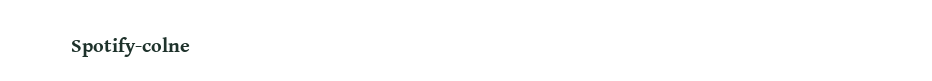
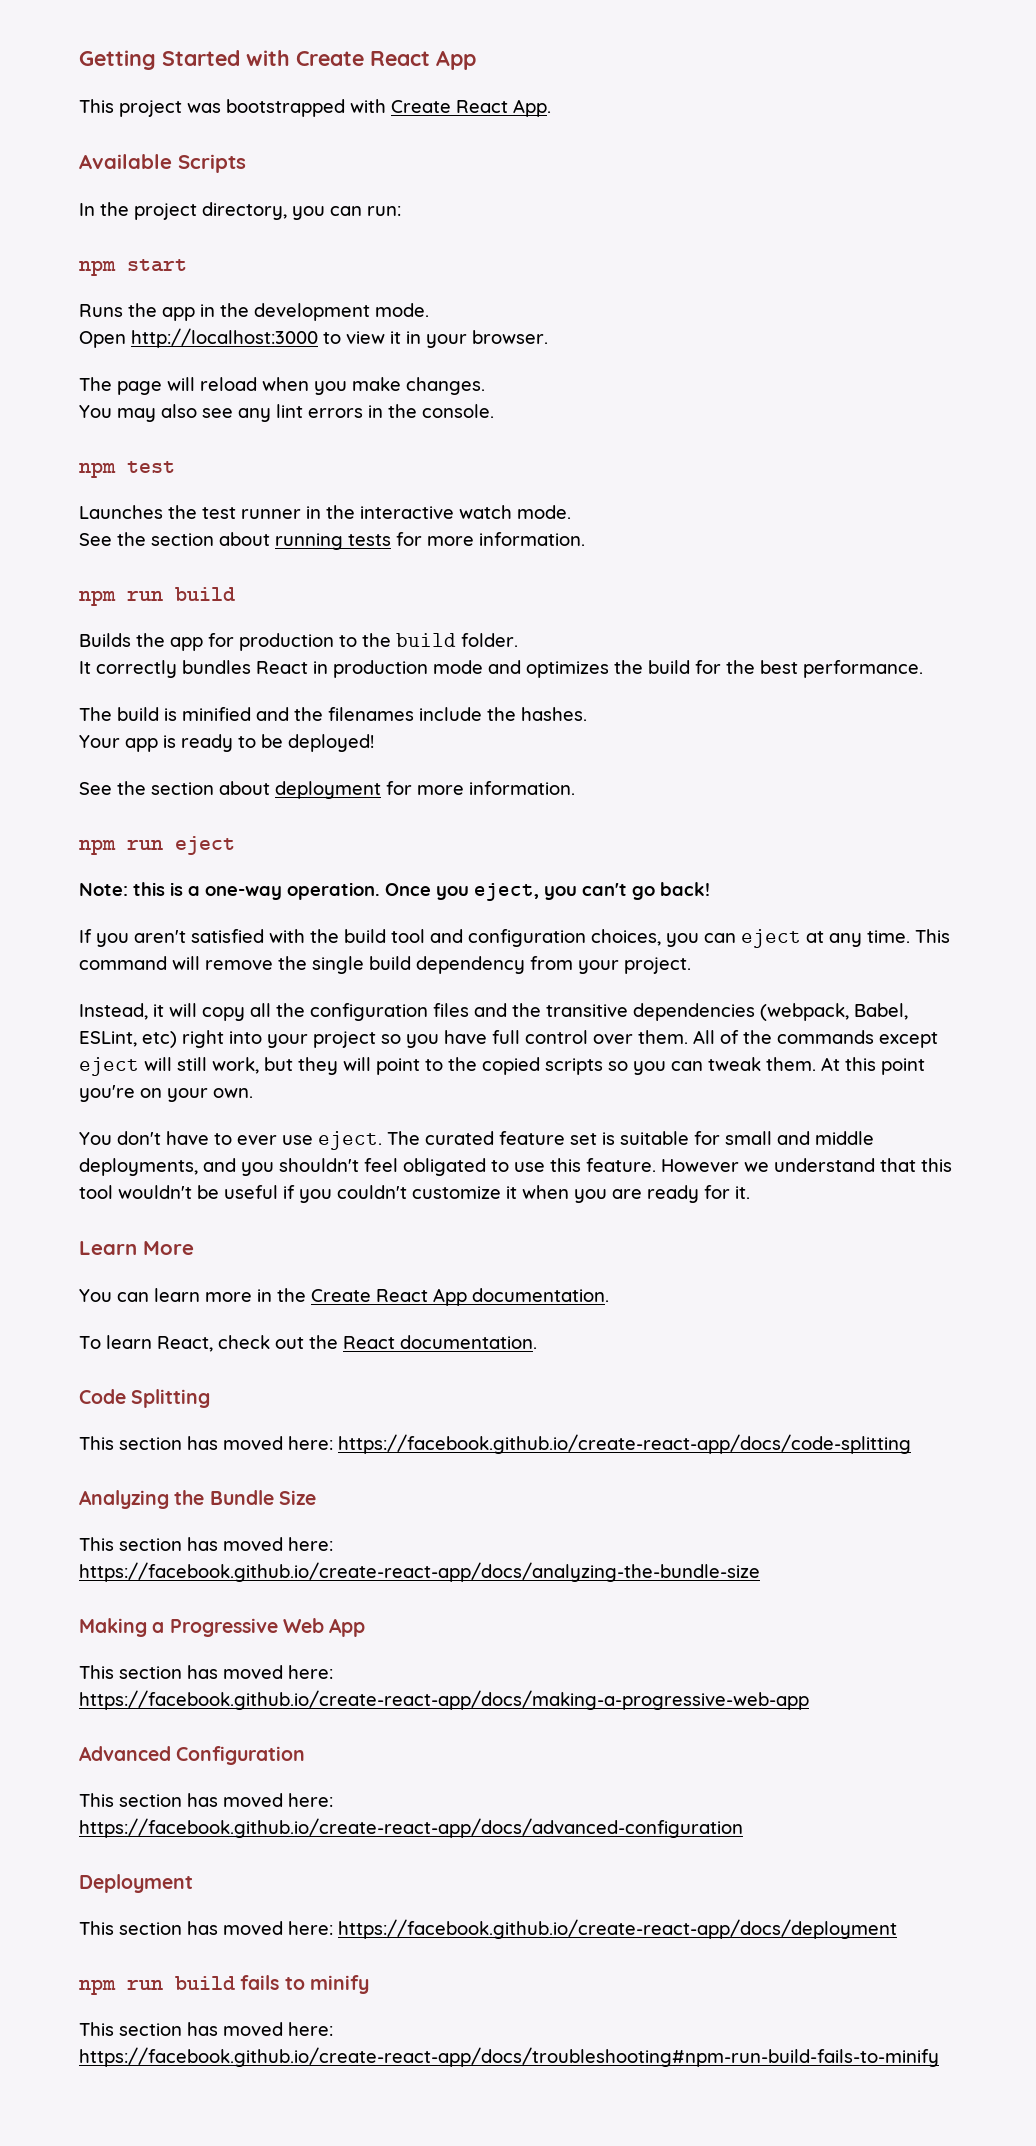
- Spotify-colne
+ Getting Started with Create React App
+ This project was bootstrapped with Create React App.
+ Available Scripts
+ In the project directory, you can run:
+ npm start
+ Runs the app in the development mode.
+ Open http://localhost:3000 to view it in your browser.
+ The page will reload when you make changes.
+ You may also see any lint errors in the console.
+ npm test
+ Launches the test runner in the interactive watch mode.
+ See the section about running tests for more information.
+ npm run build
+ Builds the app for production to the build folder.
+ It correctly bundles React in production mode and optimizes the build for the best performance.
+ The build is minified and the filenames include the hashes.
+ Your app is ready to be deployed!
+ See the section about deployment for more information.
+ npm run eject
+ Note: this is a one-way operation. Once you eject, you can't go back!
+ If you aren't satisfied with the build tool and configuration choices, you can eject at any time. This command will remove the single build dependency from your project.
+ Instead, it will copy all the configuration files and the transitive dependencies (webpack, Babel, ESLint, etc) right into your project so you have full control over them. All of the commands except eject will still work, but they will point to the copied scripts so you can tweak them. At this point you're on your own.
+ You don't have to ever use eject. The curated feature set is suitable for small and middle deployments, and you shouldn't feel obligated to use this feature. However we understand that this tool wouldn't be useful if you couldn't customize it when you are ready for it.
+ Learn More
+ You can learn more in the Create React App documentation.
+ To learn React, check out the React documentation.
+ Code Splitting
+ This section has moved here: https://facebook.github.io/create-react-app/docs/code-splitting
+ Analyzing the Bundle Size
+ This section has moved here: https://facebook.github.io/create-react-app/docs/analyzing-the-bundle-size
+ Making a Progressive Web App
+ This section has moved here: https://facebook.github.io/create-react-app/docs/making-a-progressive-web-app
+ Advanced Configuration
+ This section has moved here: https://facebook.github.io/create-react-app/docs/advanced-configuration
+ Deployment
+ This section has moved here: https://facebook.github.io/create-react-app/docs/deployment
+ npm run build fails to minify
+ This section has moved here: https://facebook.github.io/create-react-app/docs/troubleshooting#npm-run-build-fails-to-minify

